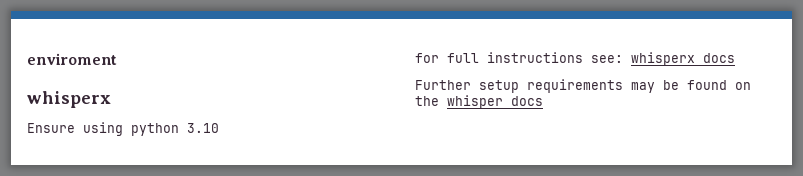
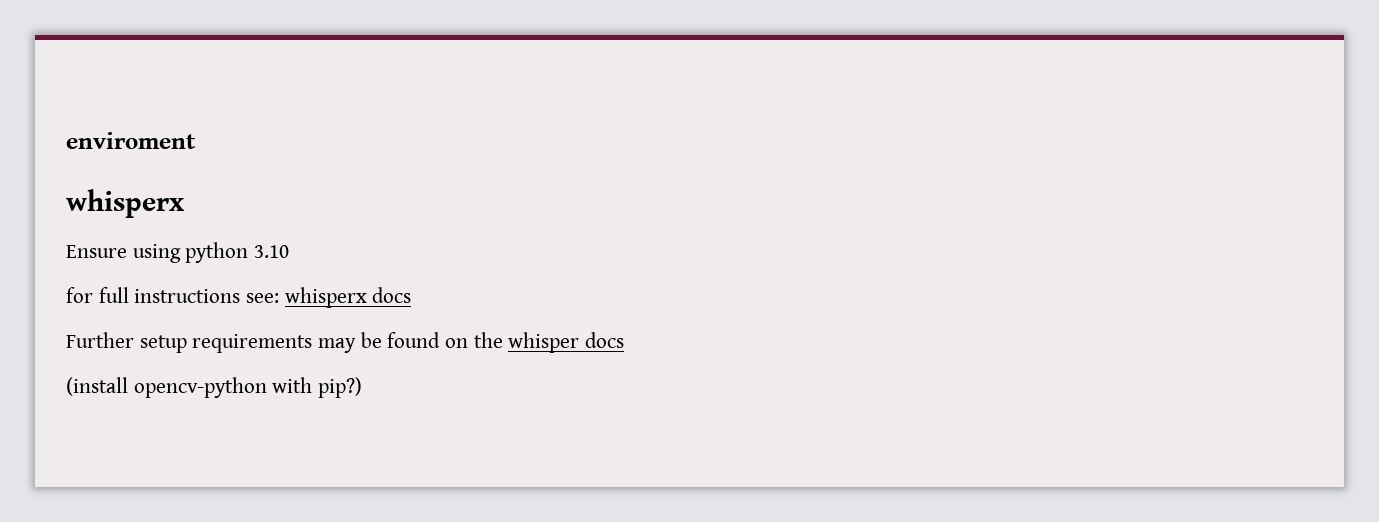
+ (install opencv-python with pip?)

